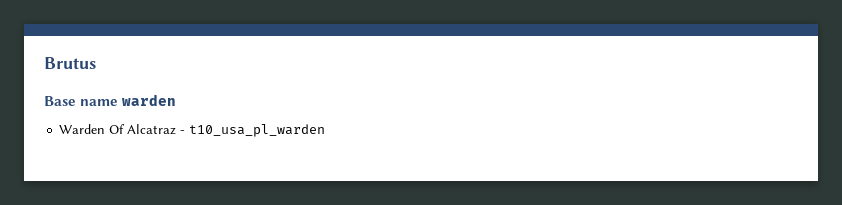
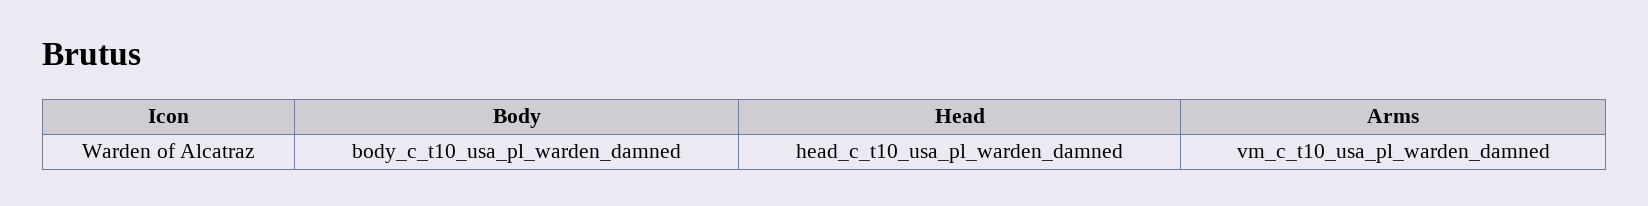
- Base name warden
- Warden Of Alcatraz - t10_usa_pl_warden
+ Icon | Body | Head | Arms
+ Warden of Alcatraz | body_c_t10_usa_pl_warden_damned | head_c_t10_usa_pl_warden_damned | vm_c_t10_usa_pl_warden_damned

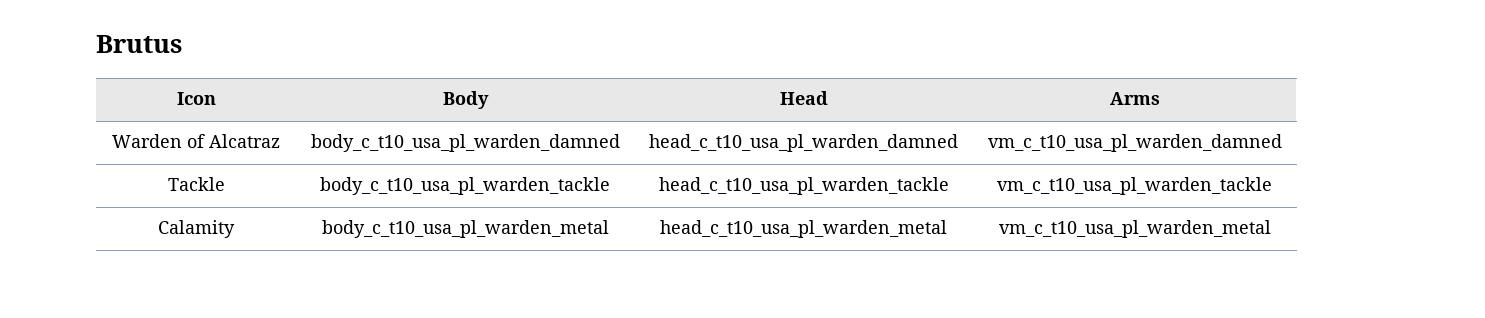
+ Tackle | body_c_t10_usa_pl_warden_tackle | head_c_t10_usa_pl_warden_tackle | vm_c_t10_usa_pl_warden_tackle
+ Calamity | body_c_t10_usa_pl_warden_metal | head_c_t10_usa_pl_warden_metal | vm_c_t10_usa_pl_warden_metal

